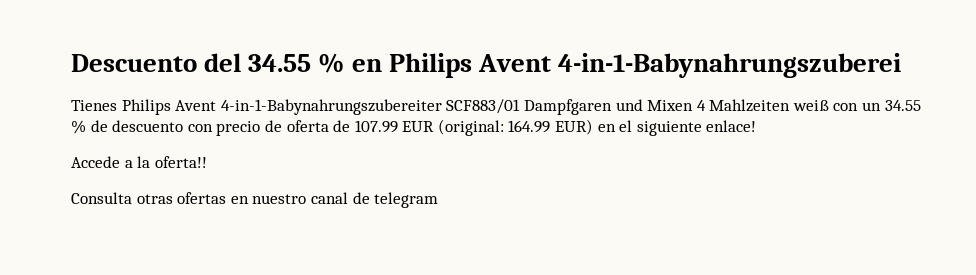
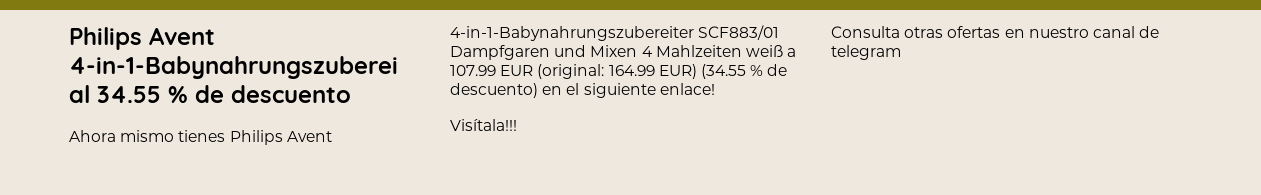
- Descuento del 34.55 % en Philips Avent 4-in-1-Babynahrungszuberei
- Tienes Philips Avent 4-in-1-Babynahrungszubereiter SCF883/01 Dampfgaren und Mixen 4 Mahlzeiten weiß con un 34.55 % de descuento con precio de oferta de 107.99 EUR (original: 164.99 EUR) en el siguiente enlace!
+ Philips Avent 4-in-1-Babynahrungszuberei al 34.55 % de descuento
+ Ahora mismo tienes Philips Avent 4-in-1-Babynahrungszubereiter SCF883/01 Dampfgaren und Mixen 4 Mahlzeiten weiß a 107.99 EUR (original: 164.99 EUR) (34.55 % de descuento) en el siguiente enlace!
- Accede a la oferta!!
+ Visítala!!!

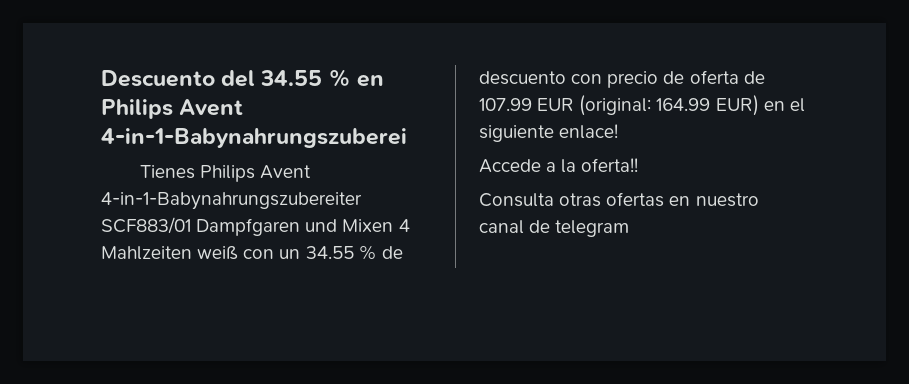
- Philips Avent 4-in-1-Babynahrungszuberei al 34.55 % de descuento
- Ahora mismo tienes Philips Avent 4-in-1-Babynahrungszubereiter SCF883/01 Dampfgaren und Mixen 4 Mahlzeiten weiß a 107.99 EUR (original: 164.99 EUR) (34.55 % de descuento) en el siguiente enlace!
+ Descuento del 34.55 % en Philips Avent 4-in-1-Babynahrungszuberei
+ Tienes Philips Avent 4-in-1-Babynahrungszubereiter SCF883/01 Dampfgaren und Mixen 4 Mahlzeiten weiß con un 34.55 % de descuento con precio de oferta de 107.99 EUR (original: 164.99 EUR) en el siguiente enlace!
- Visítala!!!
+ Accede a la oferta!!

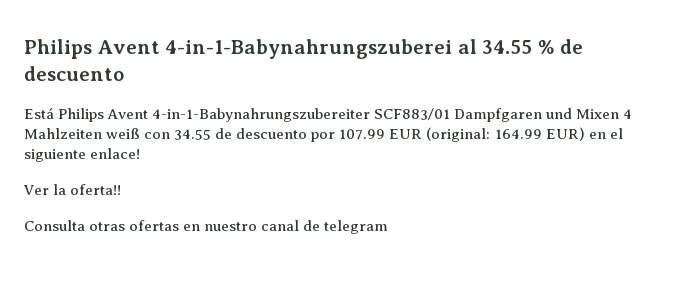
- Descuento del 34.55 % en Philips Avent 4-in-1-Babynahrungszuberei
- Tienes Philips Avent 4-in-1-Babynahrungszubereiter SCF883/01 Dampfgaren und Mixen 4 Mahlzeiten weiß con un 34.55 % de descuento con precio de oferta de 107.99 EUR (original: 164.99 EUR) en el siguiente enlace!
+ Philips Avent 4-in-1-Babynahrungszuberei al 34.55 % de descuento
+ Está Philips Avent 4-in-1-Babynahrungszubereiter SCF883/01 Dampfgaren und Mixen 4 Mahlzeiten weiß con 34.55 de descuento por 107.99 EUR (original: 164.99 EUR) en el siguiente enlace!
- Accede a la oferta!!
+ Ver la oferta!!

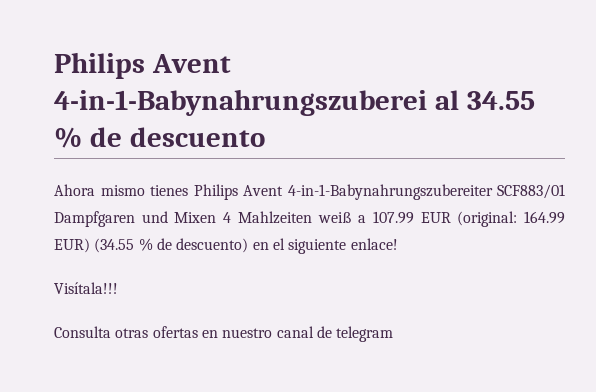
- Está Philips Avent 4-in-1-Babynahrungszubereiter SCF883/01 Dampfgaren und Mixen 4 Mahlzeiten weiß con 34.55 de descuento por 107.99 EUR (original: 164.99 EUR) en el siguiente enlace!
+ Ahora mismo tienes Philips Avent 4-in-1-Babynahrungszubereiter SCF883/01 Dampfgaren und Mixen 4 Mahlzeiten weiß a 107.99 EUR (original: 164.99 EUR) (34.55 % de descuento) en el siguiente enlace!
- Ver la oferta!!
+ Visítala!!!

